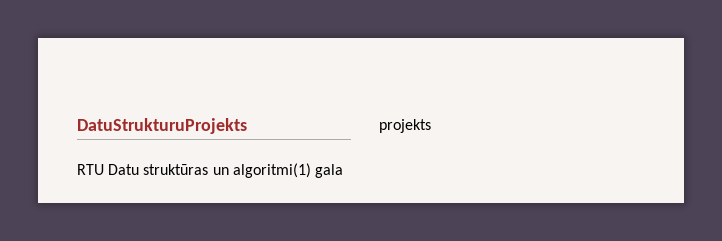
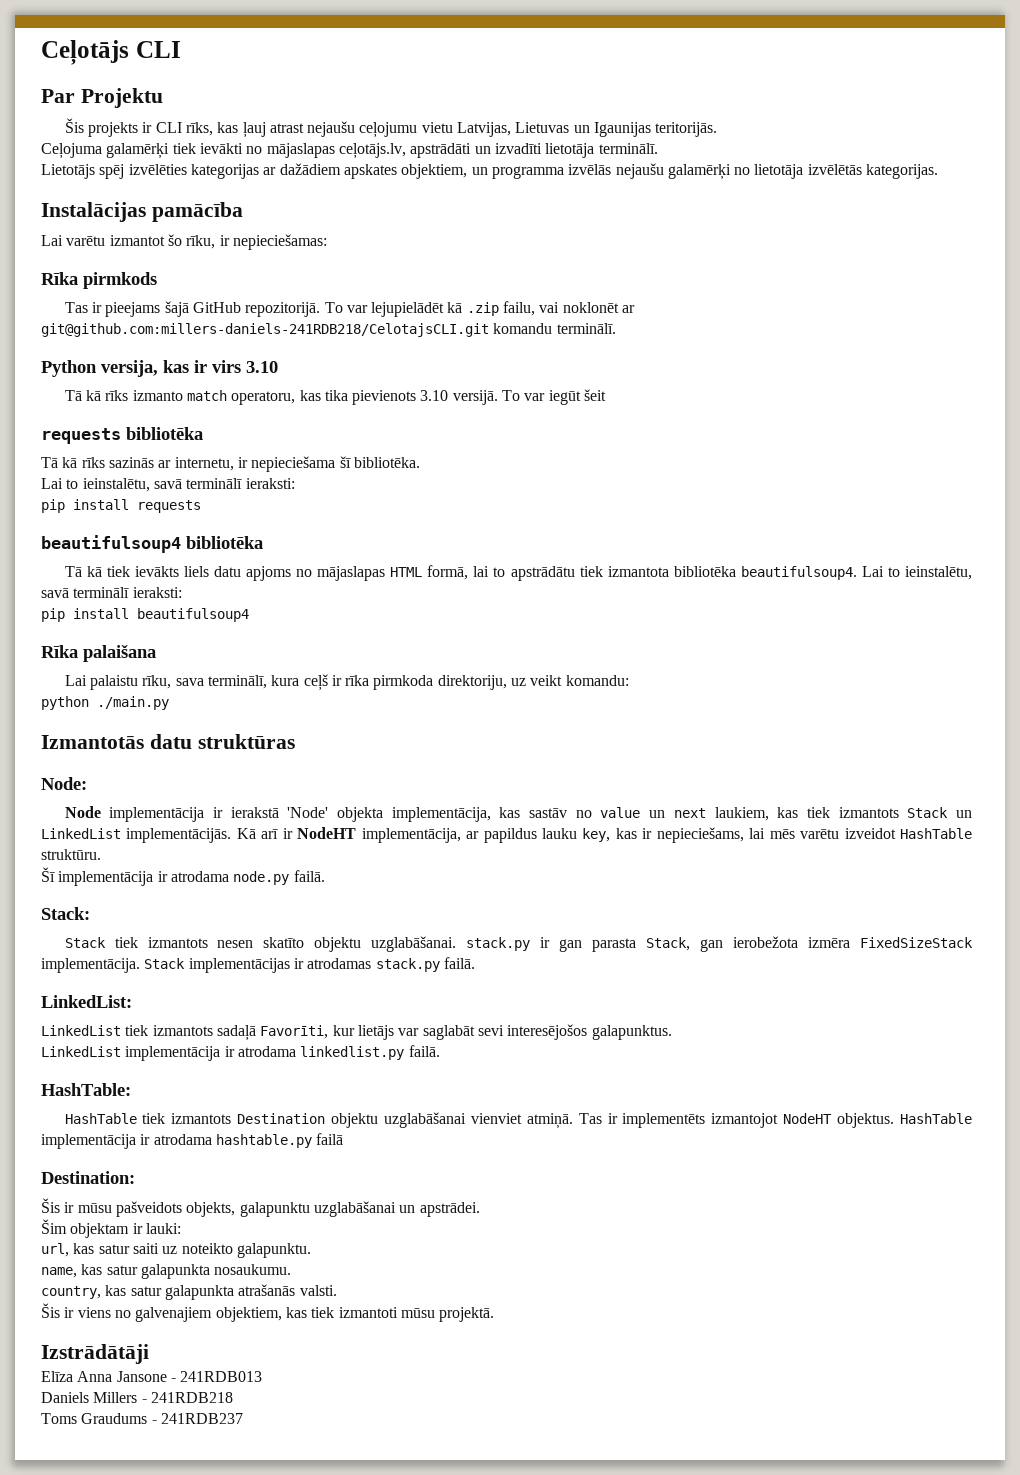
- DatuStrukturuProjekts
- RTU Datu struktūras un algoritmi(1) gala projekts
+ Ceļotājs CLI
+ Par Projektu
+ Šis projekts ir CLI rīks, kas ļauj atrast nejaušu ceļojumu vietu Latvijas, Lietuvas un Igaunijas teritorijās.
+ Ceļojuma galamērķi tiek ievākti no mājaslapas ceļotājs.lv, apstrādāti un izvadīti lietotāja terminālī.
+ Lietotājs spēj izvēlēties kategorijas ar dažādiem apskates objektiem, un programma izvēlās nejaušu galamērķi no lietotāja izvēlētās kategorijas.
+ Instalācijas pamācība
+ Lai varētu izmantot šo rīku, ir nepieciešamas:
+ Rīka pirmkods
+ Tas ir pieejams šajā GitHub repozitorijā. To var lejupielādēt kā .zip failu, vai noklonēt ar git@github.com:millers-daniels-241RDB218/CelotajsCLI.git komandu terminālī.
+ Python versija, kas ir virs 3.10
+ Tā kā rīks izmanto match operatoru, kas tika pievienots 3.10 versijā. To var iegūt šeit
+ requests bibliotēka
+ Tā kā rīks sazinās ar internetu, ir nepieciešama šī bibliotēka.
+ Lai to ieinstalētu, savā terminālī ieraksti:
+ pip install requests
+ beautifulsoup4 bibliotēka
+ Tā kā tiek ievākts liels datu apjoms no mājaslapas HTML formā, lai to apstrādātu tiek izmantota bibliotēka beautifulsoup4. Lai to ieinstalētu, savā terminālī ieraksti:
+ pip install beautifulsoup4
+ Rīka palaišana
+ Lai palaistu rīku, sava terminālī, kura ceļš ir rīka pirmkoda direktoriju, uz veikt komandu:
+ python ./main.py
+ Izmantotās datu struktūras
+ Node:
+ Node implementācija ir ierakstā 'Node' objekta implementācija, kas sastāv no value un next laukiem, kas tiek izmantots Stack un LinkedList implementācijās. Kā arī ir NodeHT implementācija, ar papildus lauku key, kas ir nepieciešams, lai mēs varētu izveidot HashTable struktūru.
+ Šī implementācija ir atrodama node.py failā.
+ Stack:
+ Stack tiek izmantots nesen skatīto objektu uzglabāšanai. stack.py ir gan parasta Stack, gan ierobežota izmēra FixedSizeStack implementācija. Stack implementācijas ir atrodamas stack.py failā.
+ LinkedList:
+ LinkedList tiek izmantots sadaļā Favorīti, kur lietājs var saglabāt sevi interesējošos galapunktus.
+ LinkedList implementācija ir atrodama linkedlist.py failā.
+ HashTable:
+ HashTable tiek izmantots Destination objektu uzglabāšanai vienviet atmiņā. Tas ir implementēts izmantojot NodeHT objektus. HashTable implementācija ir atrodama hashtable.py failā
+ Destination:
+ Šis ir mūsu pašveidots objekts, galapunktu uzglabāšanai un apstrādei.
+ Šim objektam ir lauki:
+ url, kas satur saiti uz noteikto galapunktu.
+ name, kas satur galapunkta nosaukumu.
+ country, kas satur galapunkta atrašanās valsti.
+ Šis ir viens no galvenajiem objektiem, kas tiek izmantoti mūsu projektā.
+ Izstrādātāji
+ Elīza Anna Jansone - 241RDB013
+ Daniels Millers - 241RDB218
+ Toms Graudums - 241RDB237

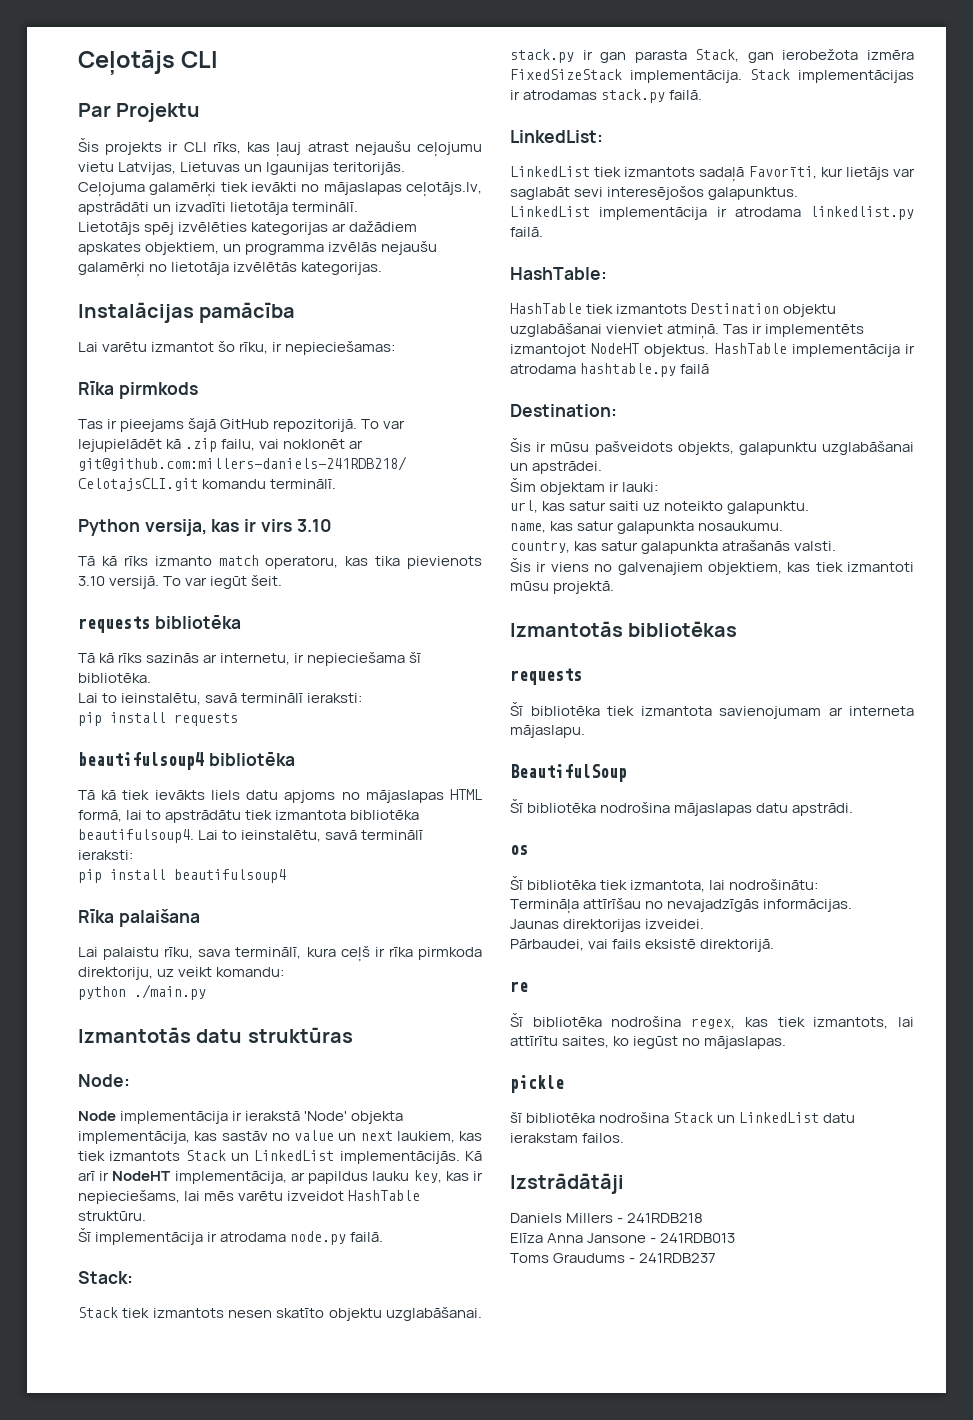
- To var iegūt šeit
+ To var iegūt šeit.
+ Izmantotās bibliotēkas
+ requests
+ Šī bibliotēka tiek izmantota savienojumam ar interneta mājaslapu.
+ BeautifulSoup
+ Šī bibliotēka nodrošina mājaslapas datu apstrādi.
+ os
+ Šī bibliotēka tiek izmantota, lai nodrošinātu:
+ Termināļa attīrīšau no nevajadzīgās informācijas.
+ Jaunas direktorijas izveidei.
+ Pārbaudei, vai fails eksistē direktorijā.
+ re
+ Šī bibliotēka nodrošina regex, kas tiek izmantots, lai attīrītu saites, ko iegūst no mājaslapas.
+ pickle
+ šī bibliotēka nodrošina Stack un LinkedList datu ierakstam failos.
  Izstrādātāji
+ Daniels Millers - 241RDB218
- Daniels Millers - 241RDB218

